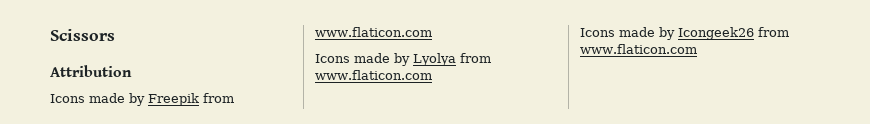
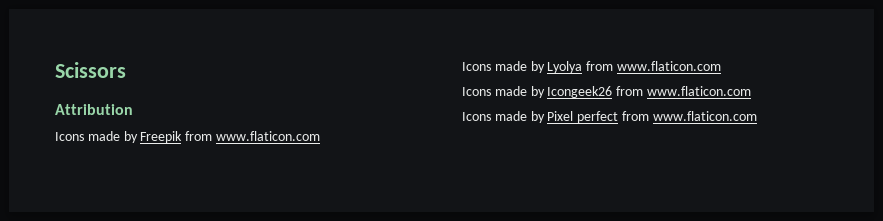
+ Icons made by Pixel perfect from www.flaticon.com

